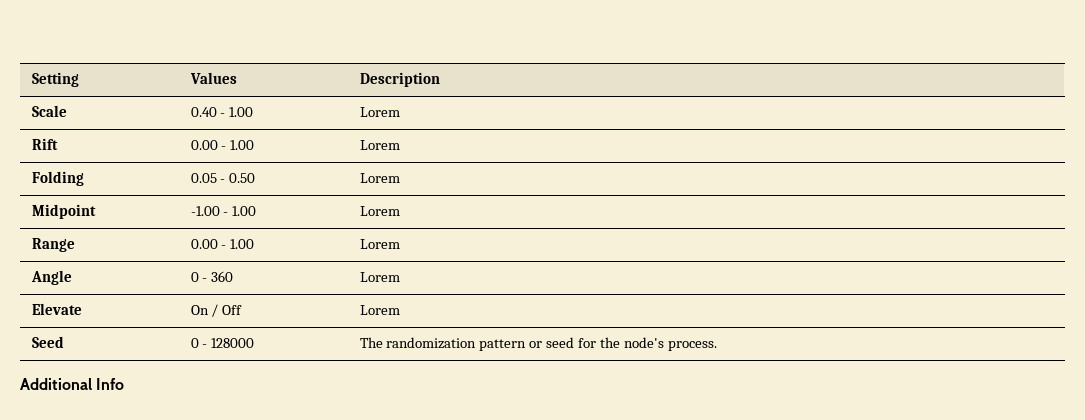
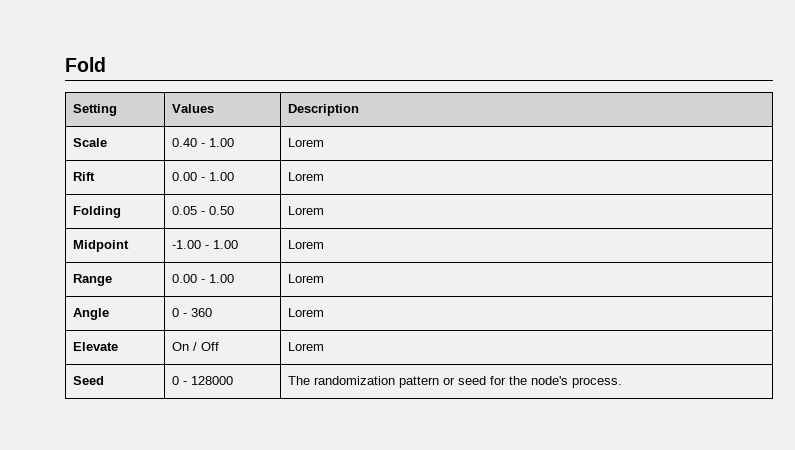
+ Fold
- Additional Info

